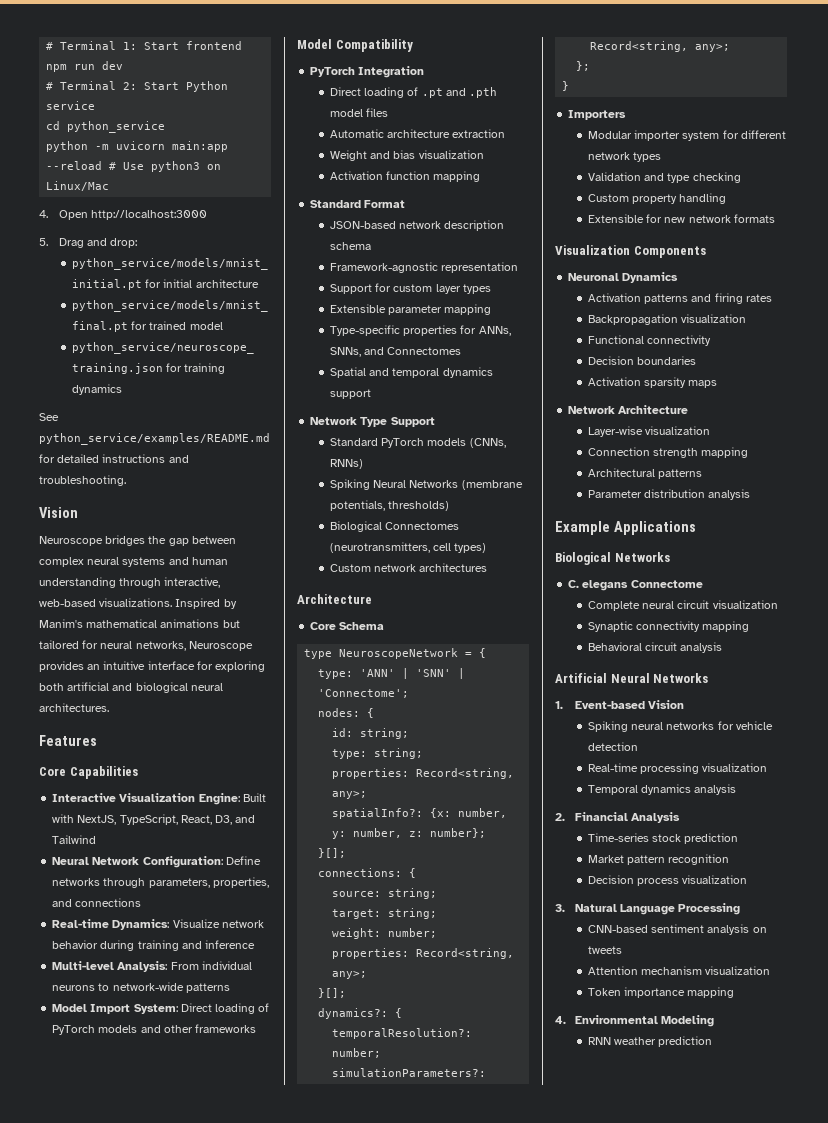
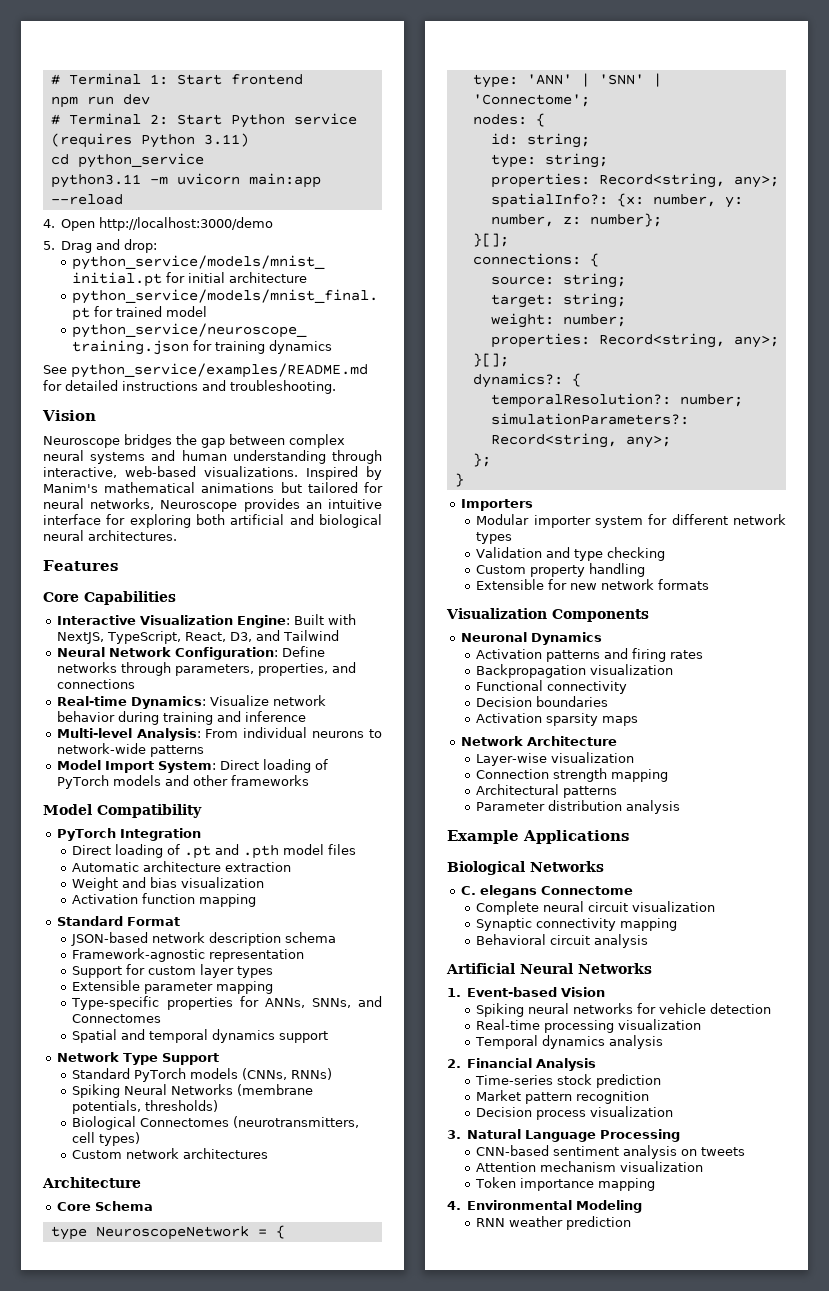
- # Terminal 2: Start Python service
+ # Terminal 2: Start Python service (requires Python 3.11)
- python -m uvicorn main:app --reload # Use python3 on Linux/Mac
+ python3.11 -m uvicorn main:app --reload
- 4. Open http://localhost:3000
+ 4. Open http://localhost:3000/demo

